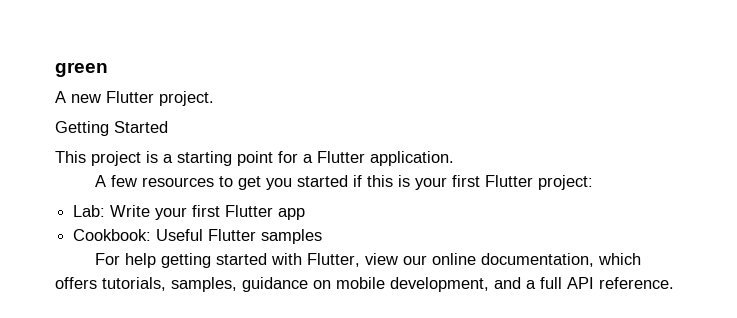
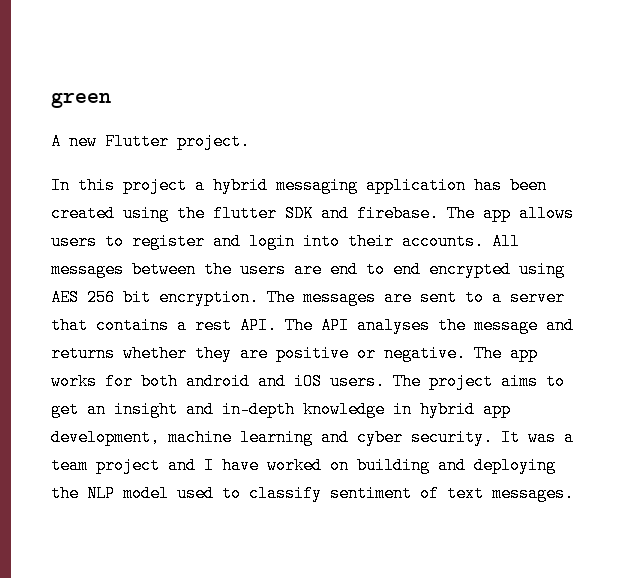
- Getting Started
- This project is a starting point for a Flutter application.
- A few resources to get you started if this is your first Flutter project:
- Lab: Write your first Flutter app
- Cookbook: Useful Flutter samples
- For help getting started with Flutter, view our online documentation, which offers tutorials, samples, guidance on mobile development, and a full API reference.
+ In this project a hybrid messaging application has been created using the flutter SDK and firebase. The app allows users to register and login into their accounts. All messages between the users are end to end encrypted using AES 256 bit encryption. The messages are sent to a server that contains a rest API. The API analyses the message and returns whether they are positive or negative. The app works for both android and iOS users. The project aims to get an insight and in-depth knowledge in hybrid app development, machine learning and cyber security. It was a team project and I have worked on building and deploying the NLP model used to classify sentiment of text messages.

